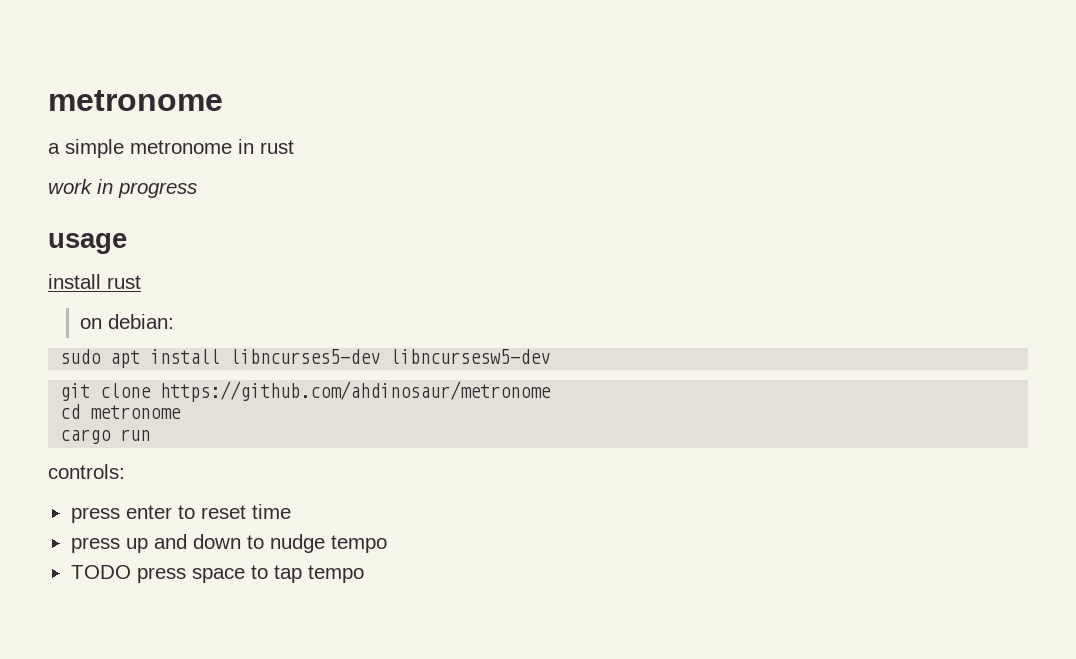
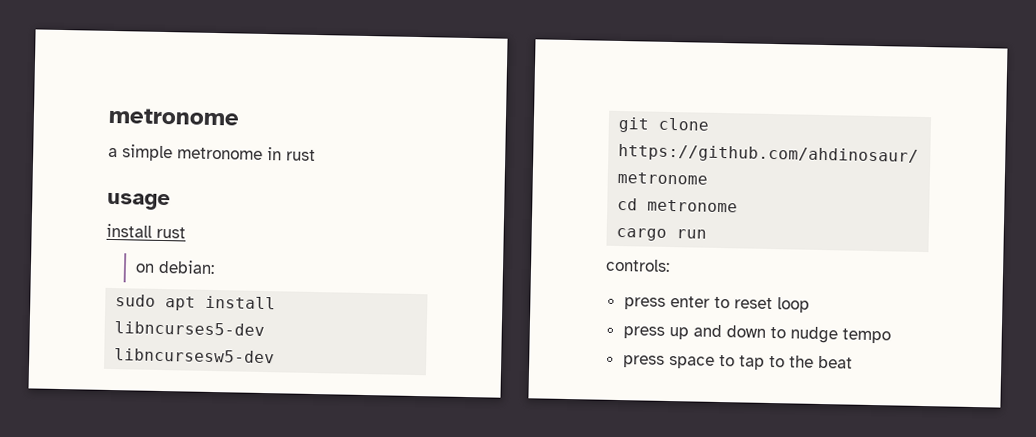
- work in progress
- press enter to reset time
+ press enter to reset loop
- TODO press space to tap tempo
+ press space to tap to the beat

